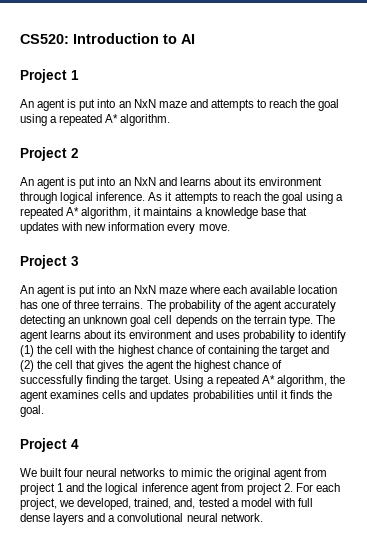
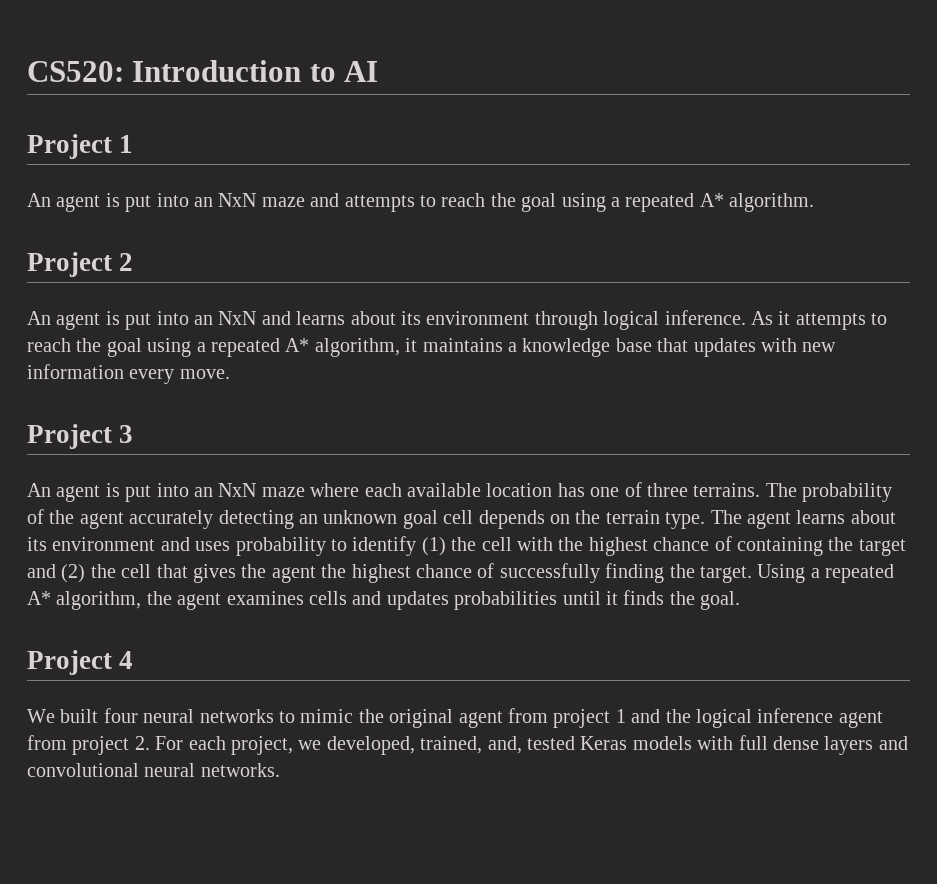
- We built four neural networks to mimic the original agent from project 1 and the logical inference agent from project 2. For each project, we developed, trained, and, tested a model with full dense layers and a convolutional neural network.
+ We built four neural networks to mimic the original agent from project 1 and the logical inference agent from project 2. For each project, we developed, trained, and, tested Keras models with full dense layers and convolutional neural networks.

